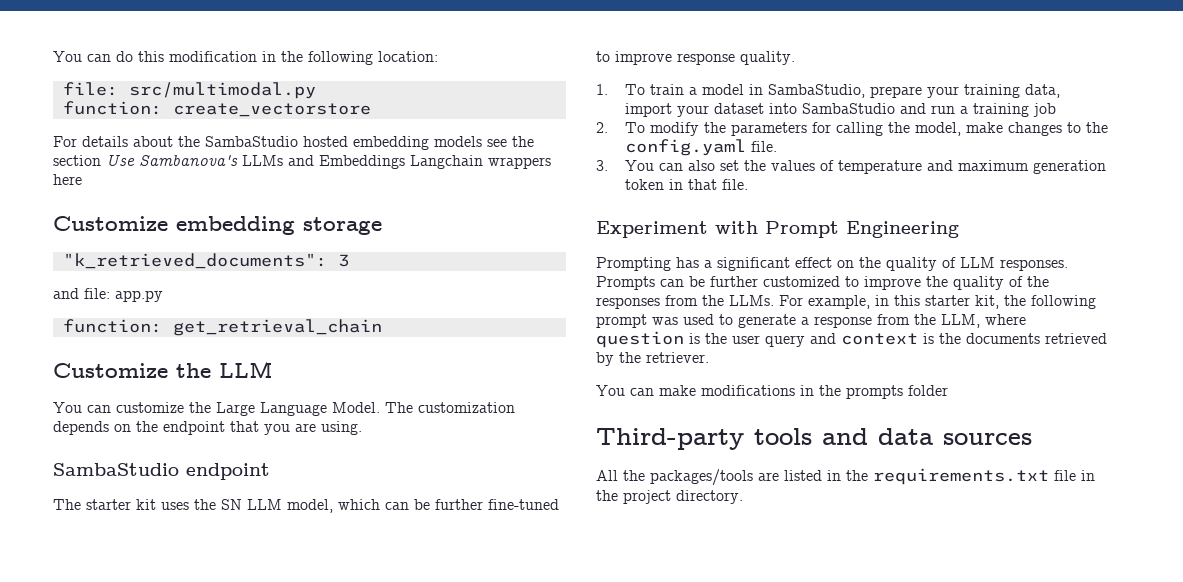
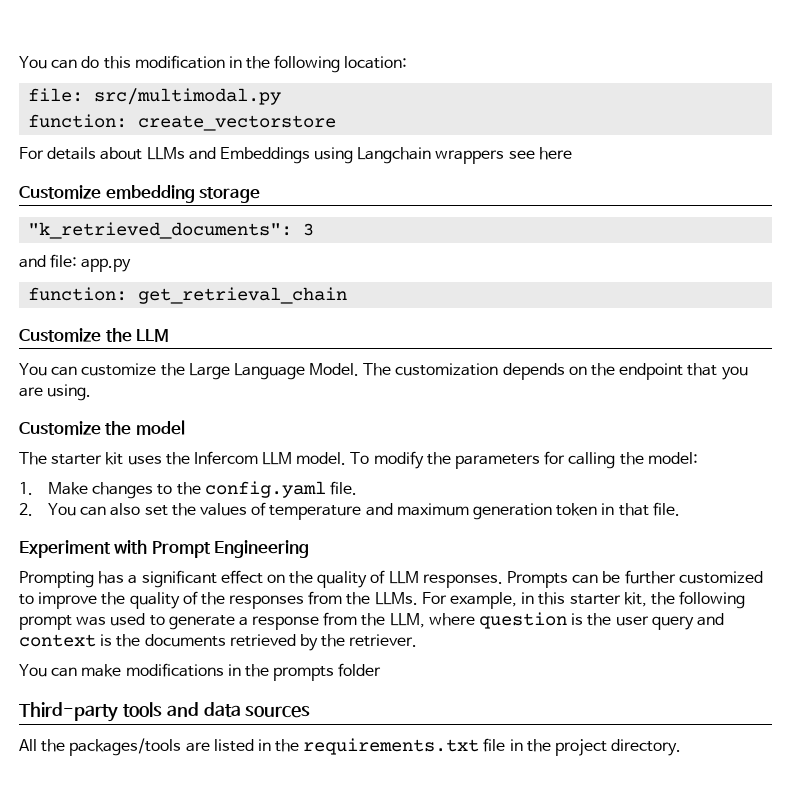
- For details about the SambaStudio hosted embedding models see the section Use Sambanova's LLMs and Embeddings Langchain wrappers here
+ For details about LLMs and Embeddings using Langchain wrappers see here
- SambaStudio endpoint
+ Customize the model
- The starter kit uses the SN LLM model, which can be further fine-tuned to improve response quality.
- 1. To train a model in SambaStudio, prepare your training data, import your dataset into SambaStudio and run a training job
- 2. To modify the parameters for calling the model, make changes to the config.yaml file.
+ The starter kit uses the Infercom LLM model. To modify the parameters for calling the model:
+ 1. Make changes to the config.yaml file.
- 3. You can also set the values of temperature and maximum generation token in that file.
+ 2. You can also set the values of temperature and maximum generation token in that file.

